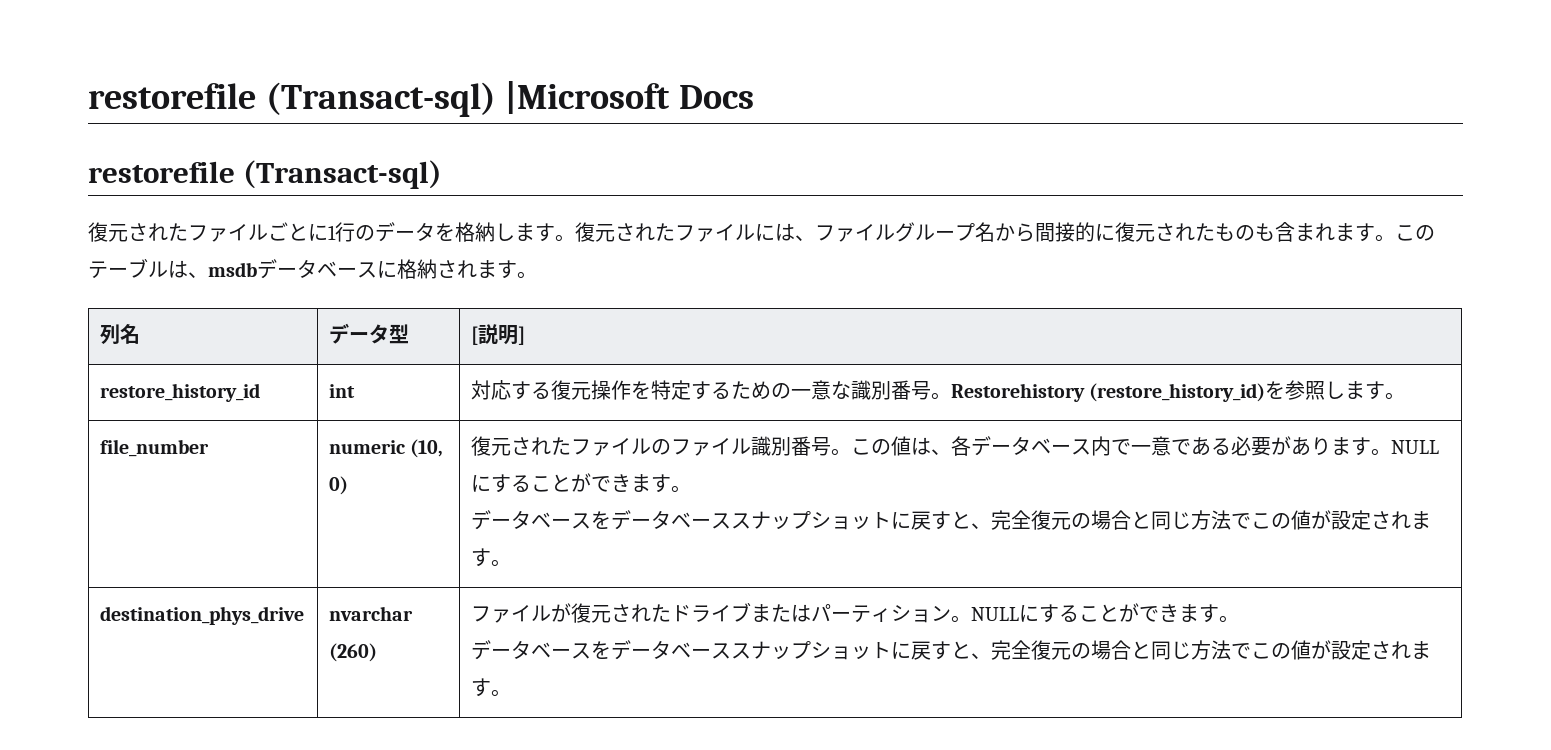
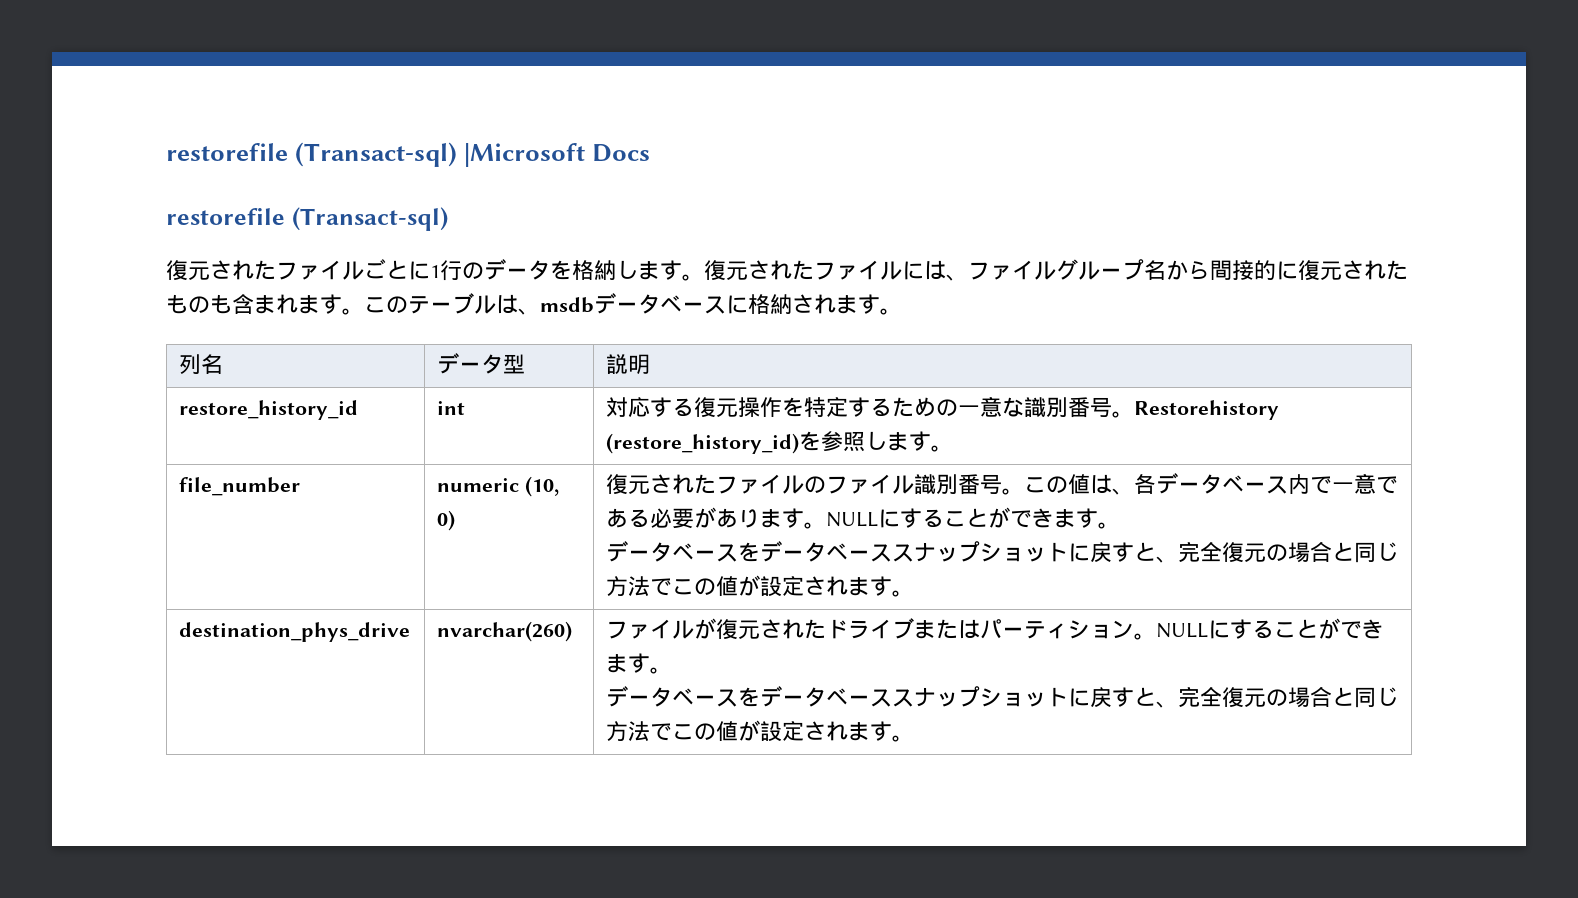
- 列名 | データ型 | [説明]
+ 列名 | データ型 | 説明
- nvarchar (260)
+ nvarchar(260)

